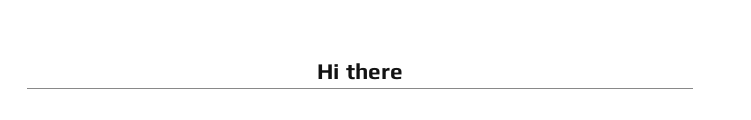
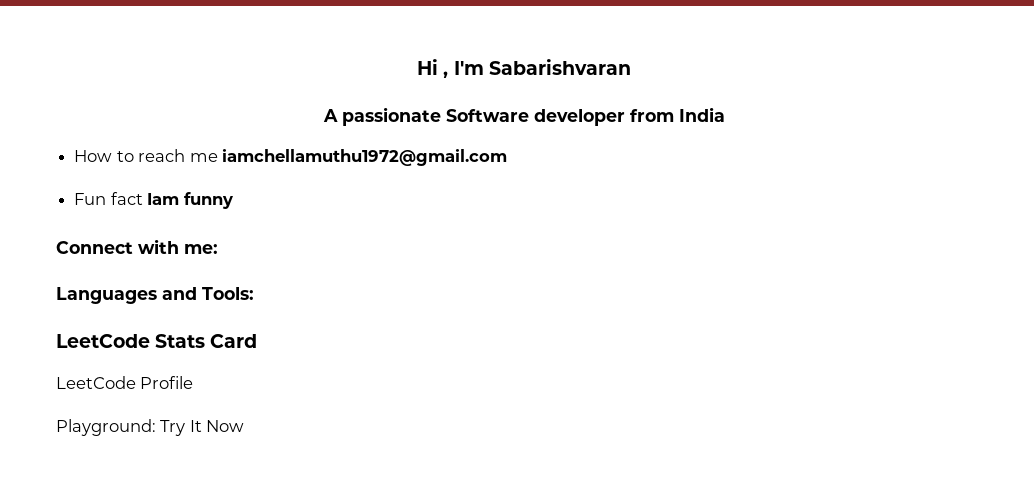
- Hi there
+ Hi , I'm Sabarishvaran
+ A passionate Software developer from India
+ How to reach me iamchellamuthu1972@gmail.com
+ Fun fact Iam funny
+ Connect with me:
+ Languages and Tools:
+ LeetCode Stats Card
+ LeetCode Profile
+ Playground: Try It Now

